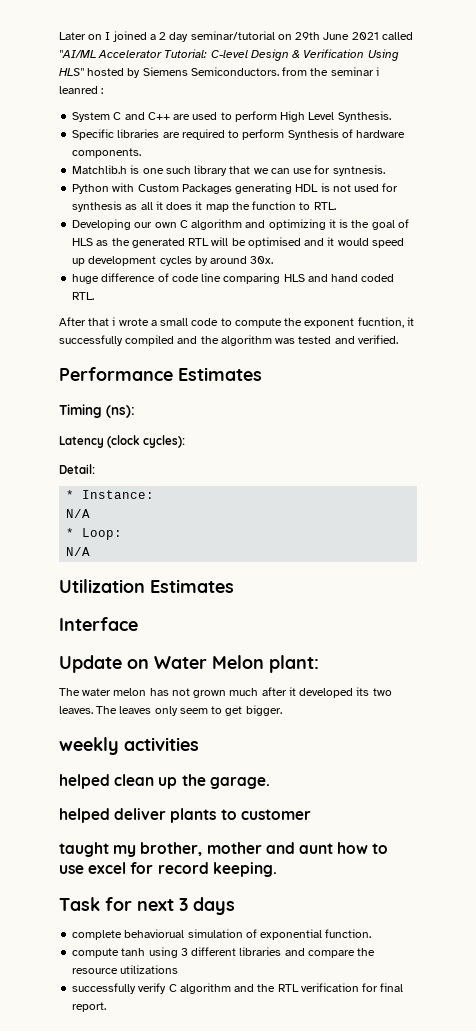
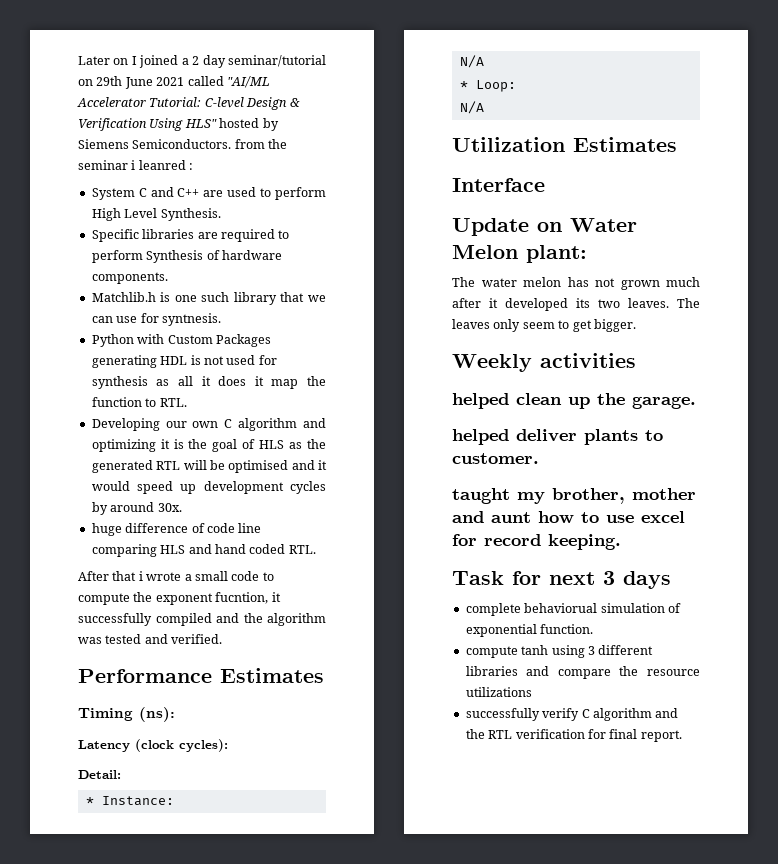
- weekly activities
+ Weekly activities
- helped deliver plants to customer
+ helped deliver plants to customer.

